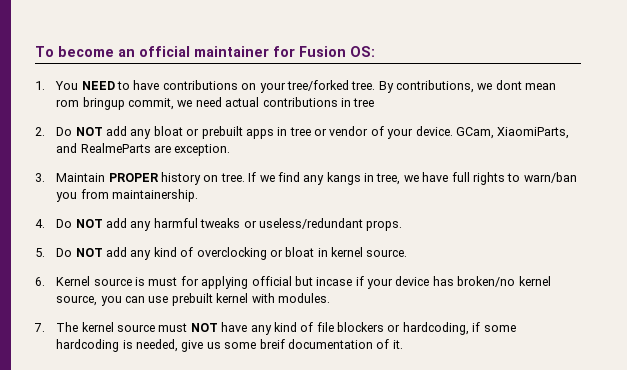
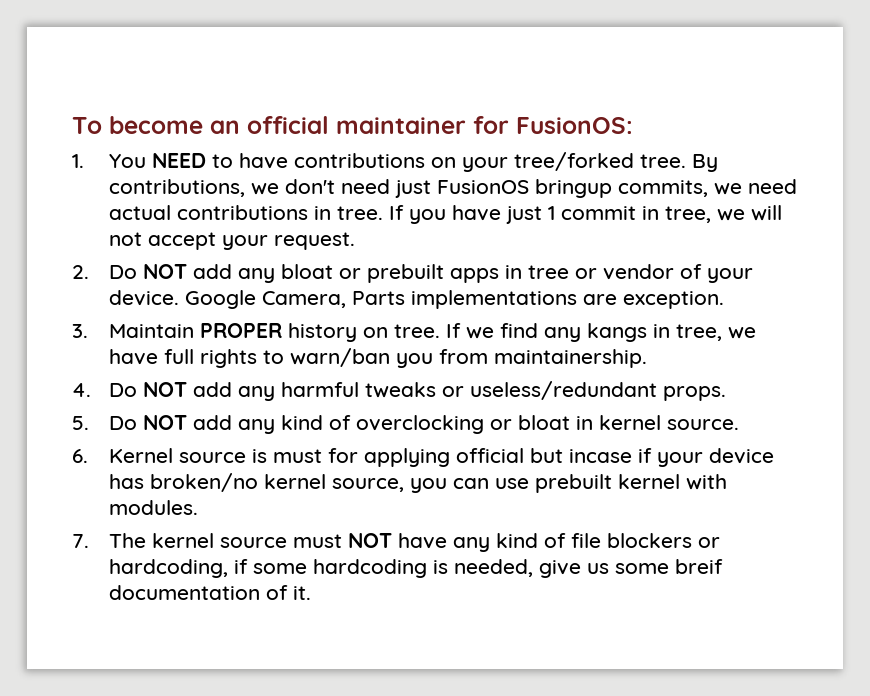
- To become an official maintainer for Fusion OS:
+ To become an official maintainer for FusionOS:
- By contributions, we dont mean rom bringup commit, we need actual contributions in tree
+ By contributions, we don't need just FusionOS bringup commits, we need actual contributions in tree. If you have just 1 commit in tree, we will not accept your request.
- GCam, XiaomiParts, and RealmeParts are exception.
+ Google Camera, Parts implementations are exception.

